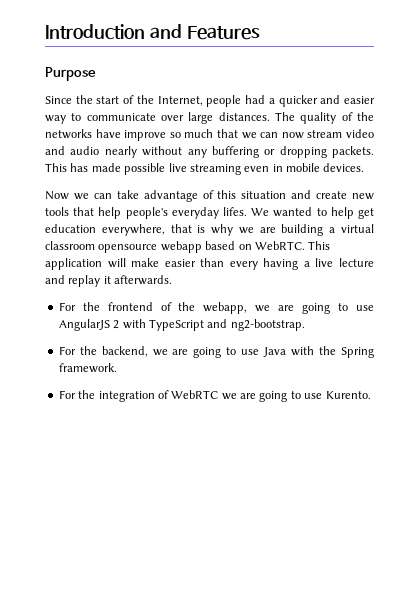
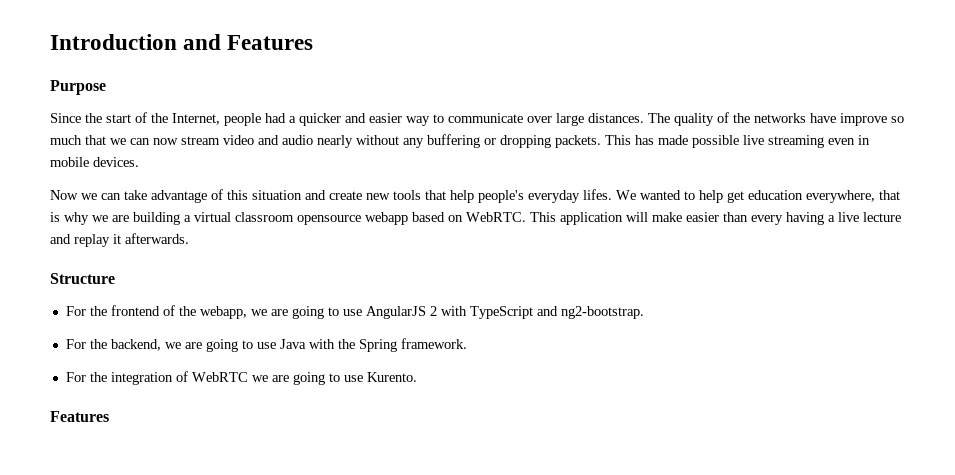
+ Structure
  For the integration of WebRTC we are going to use Kurento.
+ Features

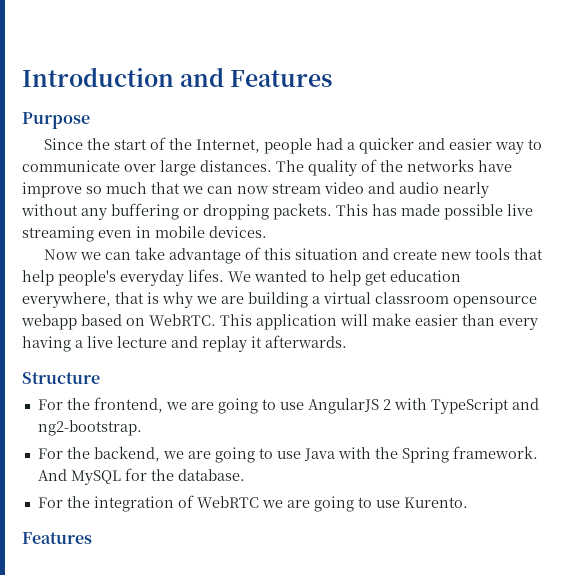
- For the frontend of the webapp, we are going to use AngularJS 2 with TypeScript and ng2-bootstrap.
+ For the frontend, we are going to use AngularJS 2 with TypeScript and ng2-bootstrap.
+ And MySQL for the database.

